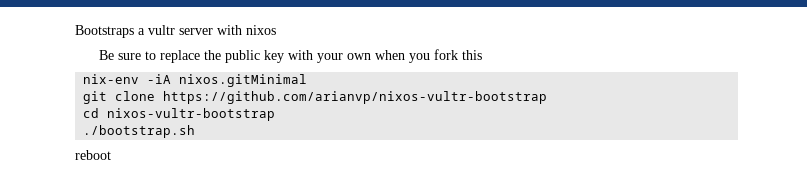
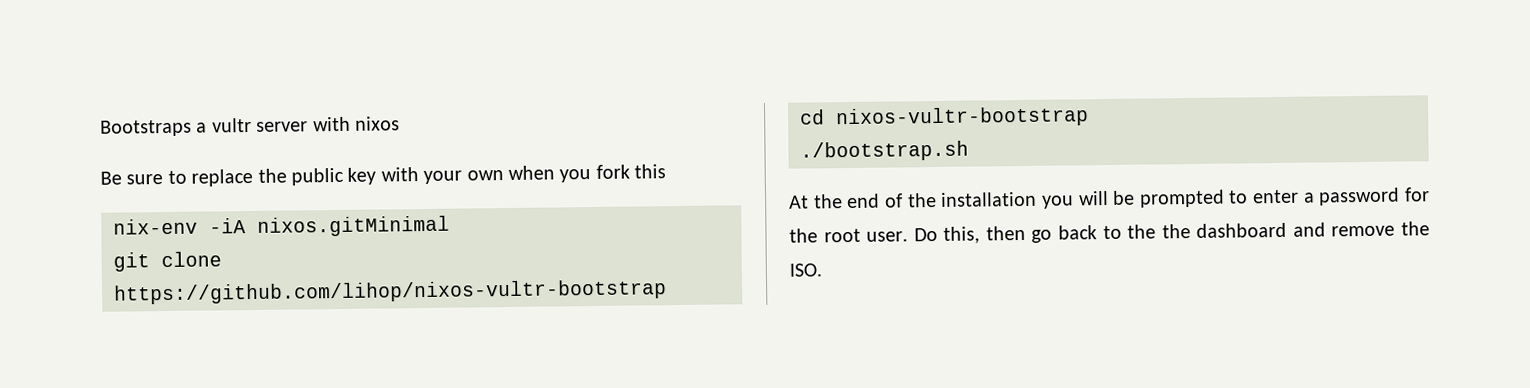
- git clone https://github.com/arianvp/nixos-vultr-bootstrap
+ git clone https://github.com/lihop/nixos-vultr-bootstrap
- reboot
+ At the end of the installation you will be prompted to enter a password for the root user. Do this, then go back to the the dashboard and remove the ISO.

